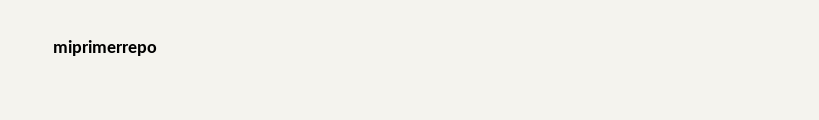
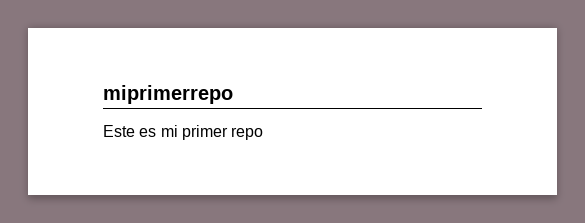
+ Este es mi primer repo

